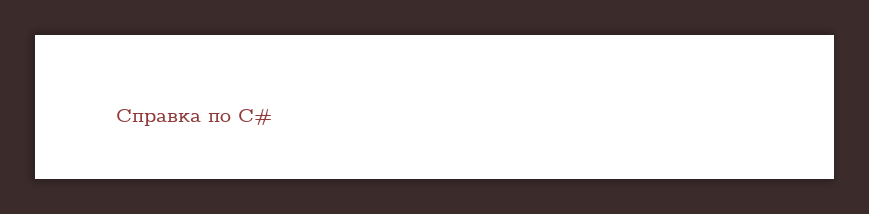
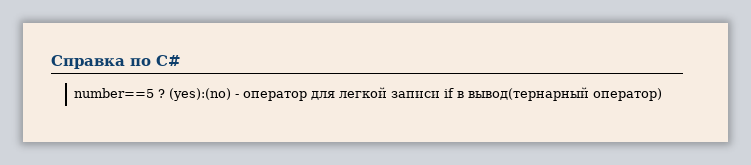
+ number==5 ? (yes):(no) - оператор для легкой записи if в вывод(тернарный оператор)

